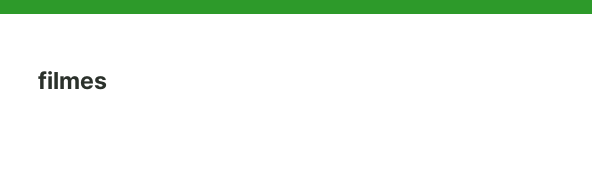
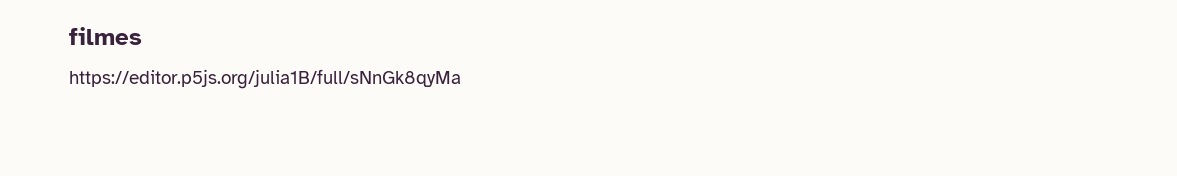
+ https://editor.p5js.org/julia1B/full/sNnGk8qyMa

